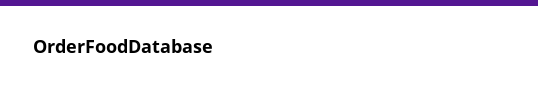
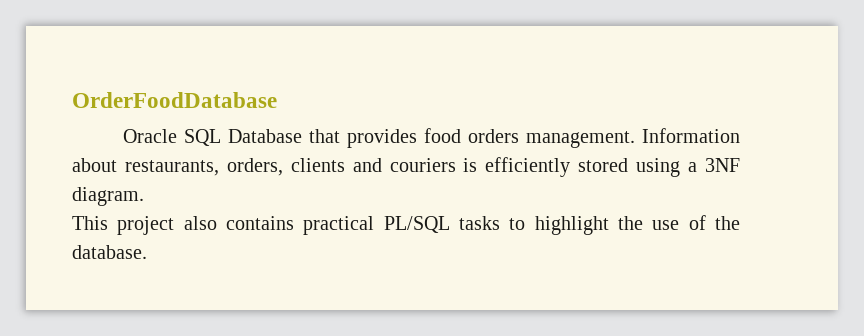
+ Oracle SQL Database that provides food orders management. Information about restaurants, orders, clients and couriers is efficiently stored using a 3NF diagram.
+ This project also contains practical PL/SQL tasks to highlight the use of the database.

